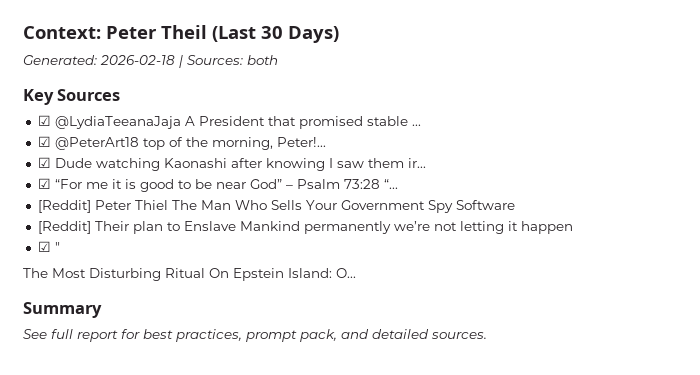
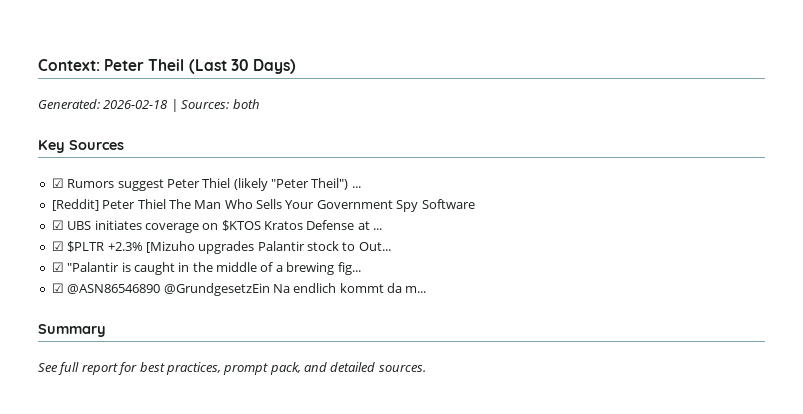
- ☑ @LydiaTeeanaJaja A President that promised stable ...
- ☑ @PeterArt18 top of the morning, Peter!...
- ☑ Dude watching Kaonashi after knowing I saw them ir...
- ☑ “For me it is good to be near God” – Psalm 73:28 “...
+ ☑ Rumors suggest Peter Thiel (likely "Peter Theil") ...
- [Reddit] Their plan to Enslave Mankind permanently we’re not letting it happen
- ☑ "
- The Most Disturbing Ritual On Epstein Island: O...
+ ☑ UBS initiates coverage on $KTOS Kratos Defense at ...
+ ☑ $PLTR +2.3% [Mizuho upgrades Palantir stock to Out...
+ ☑ "Palantir is caught in the middle of a brewing fig...
+ ☑ @ASN86546890 @GrundgesetzEin Na endlich kommt da m...

